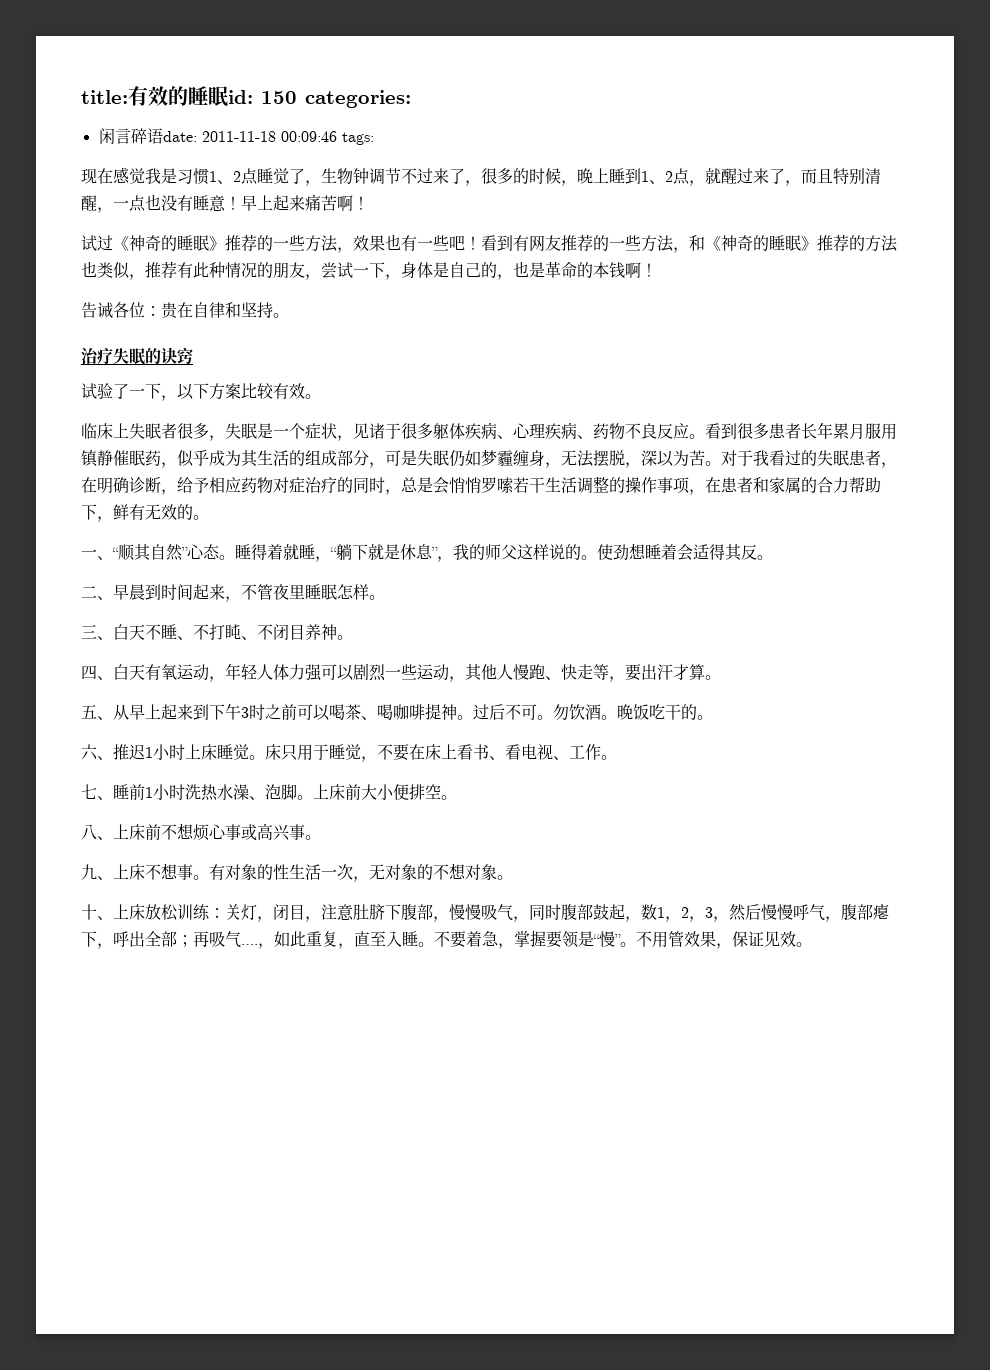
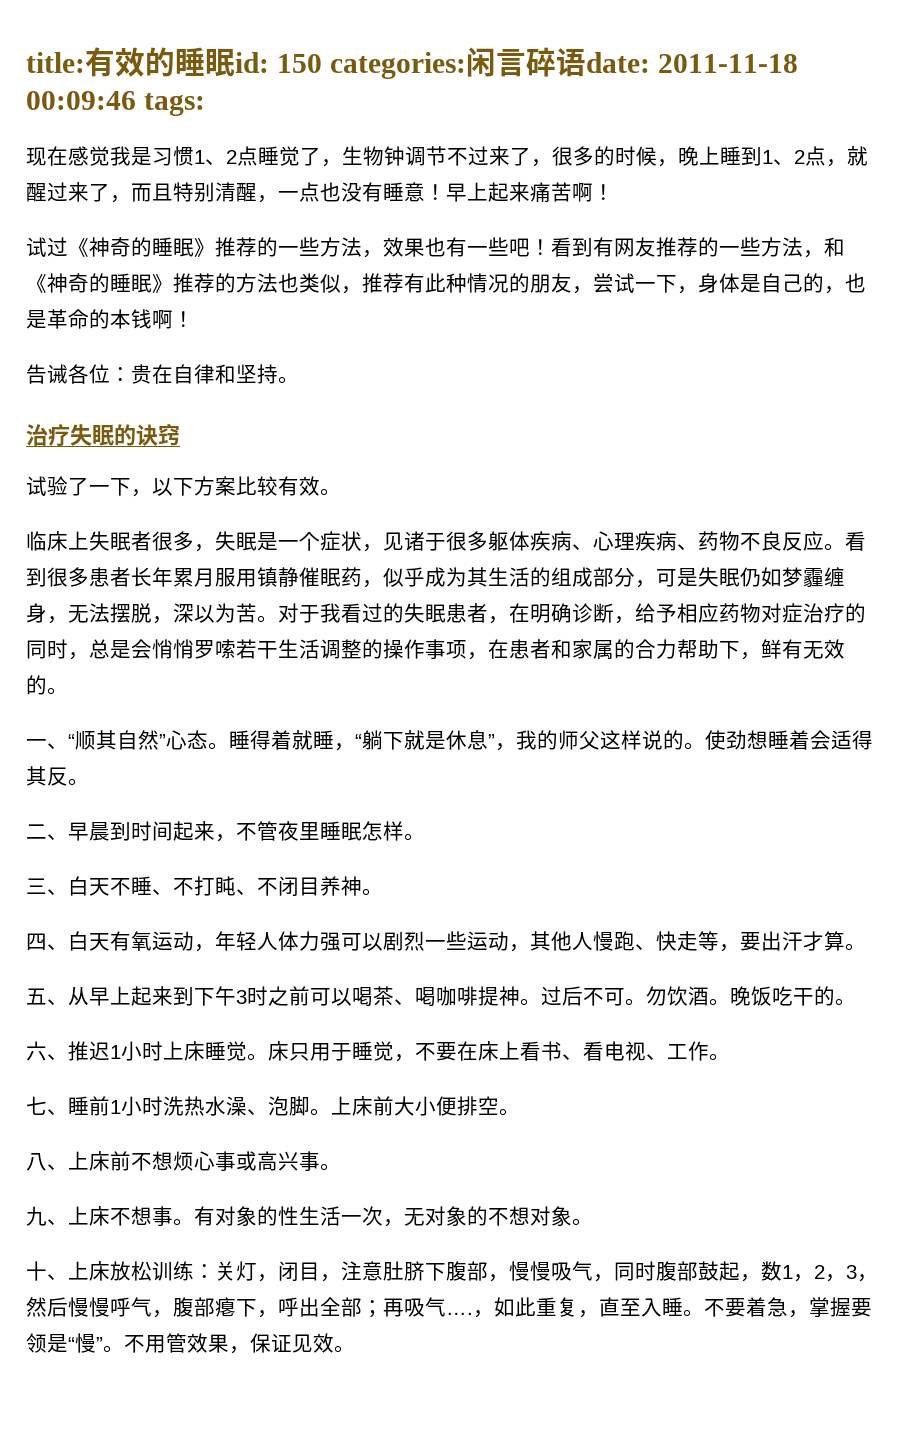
- title:有效的睡眠id: 150 categories:
- 闲言碎语date: 2011-11-18 00:09:46 tags:
+ title:有效的睡眠id: 150 categories:闲言碎语date: 2011-11-18 00:09:46 tags:

